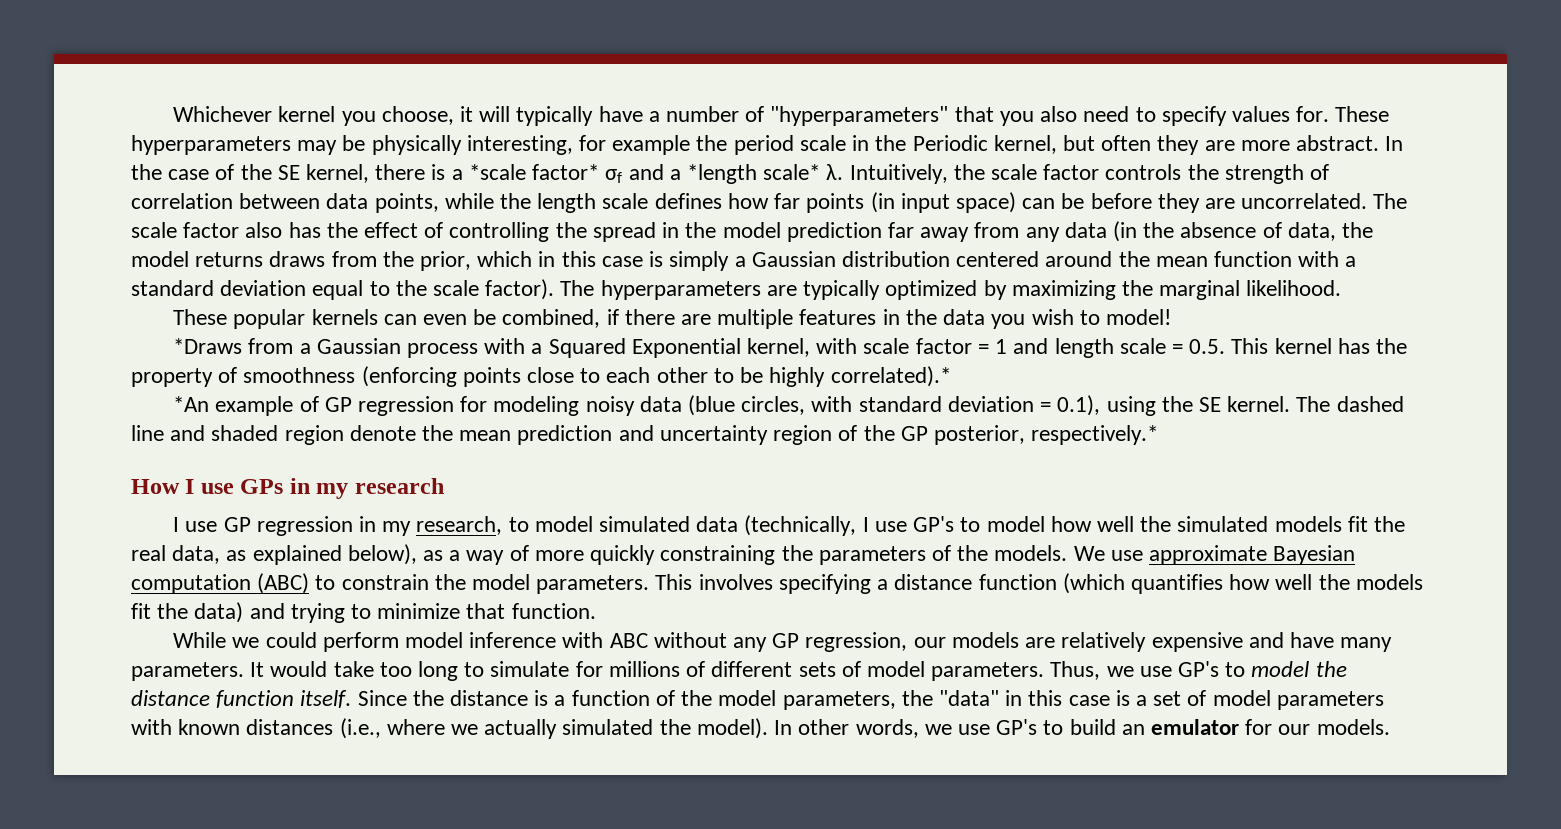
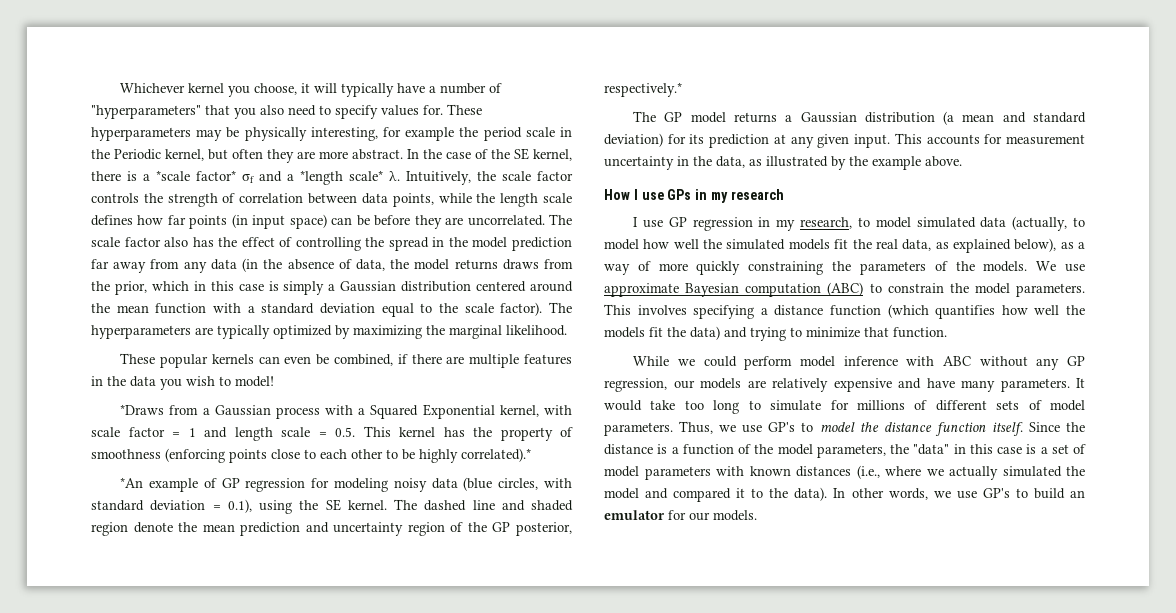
+ The GP model returns a Gaussian distribution (a mean and standard deviation) for its prediction at any given input. This accounts for measurement uncertainty in the data, as illustrated by the example above.
- I use GP regression in my research, to model simulated data (technically, I use GP's to model how well the simulated models fit the real data, as explained below), as a way of more quickly constraining the parameters of the models.
+ I use GP regression in my research, to model simulated data (actually, to model how well the simulated models fit the real data, as explained below), as a way of more quickly constraining the parameters of the models.
- Since the distance is a function of the model parameters, the "data" in this case is a set of model parameters with known distances (i.e., where we actually simulated the model).
+ Since the distance is a function of the model parameters, the "data" in this case is a set of model parameters with known distances (i.e., where we actually simulated the model and compared it to the data).

